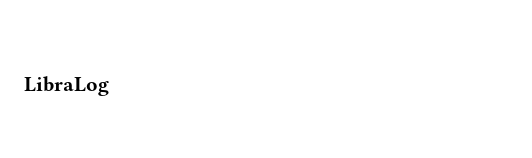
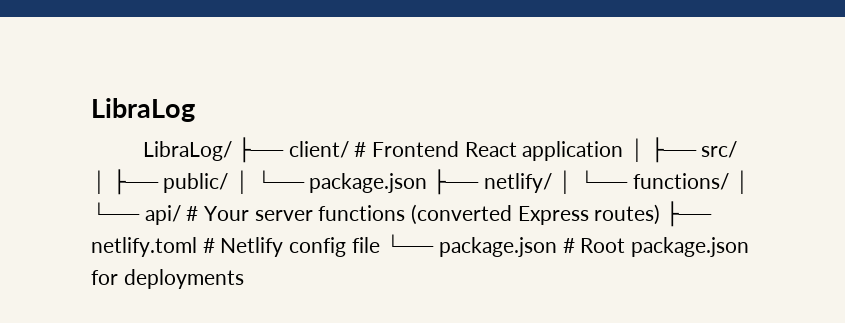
+ LibraLog/ ├── client/ # Frontend React application │ ├── src/ │ ├── public/ │ └── package.json ├── netlify/ │ └── functions/ │ └── api/ # Your server functions (converted Express routes) ├── netlify.toml # Netlify config file └── package.json # Root package.json for deployments

